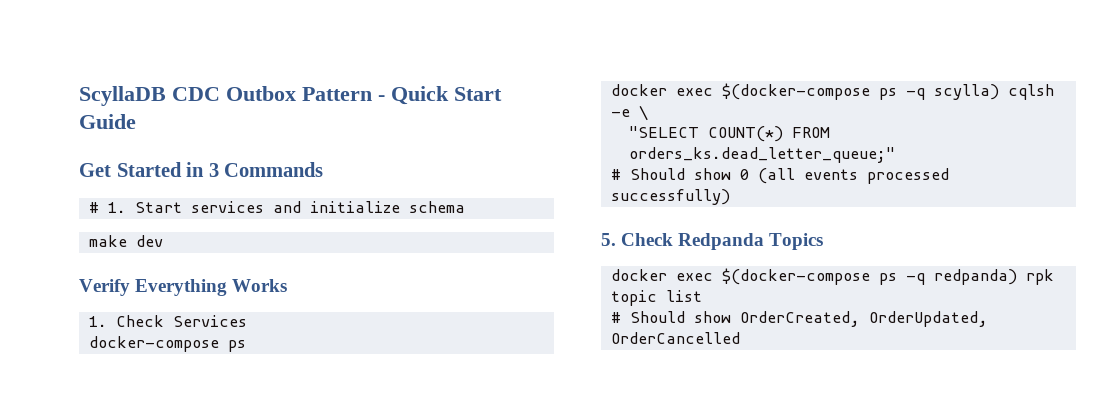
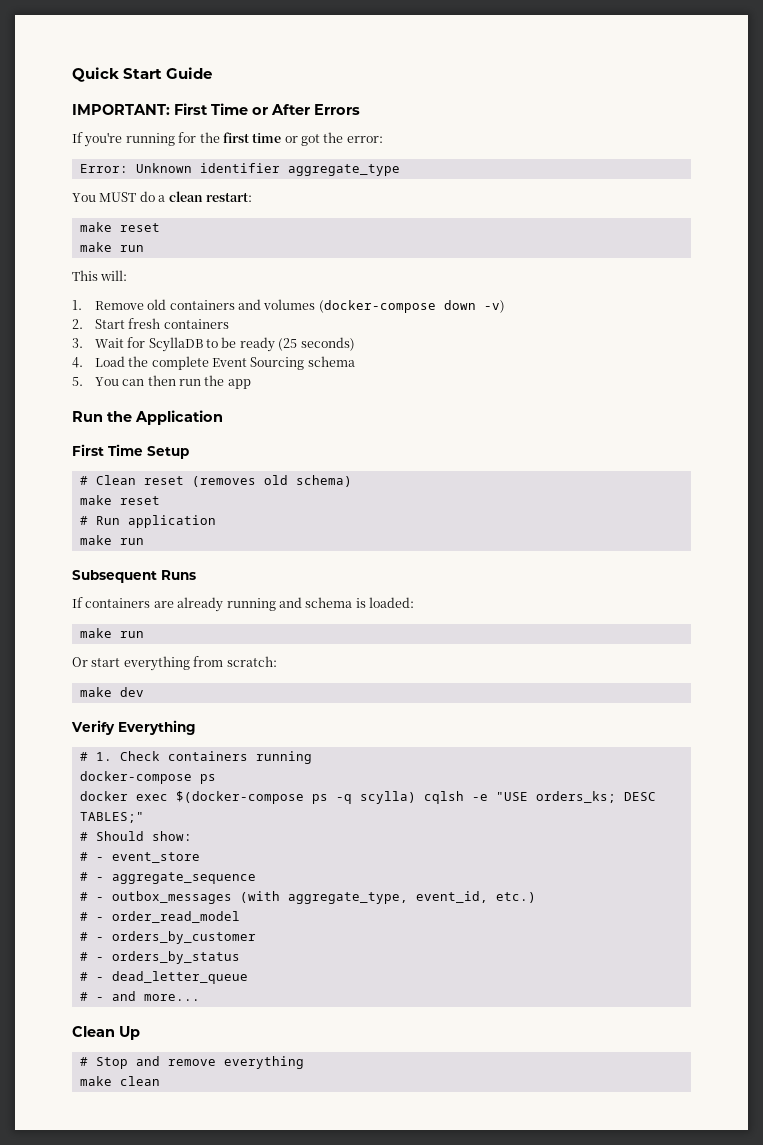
- ScyllaDB CDC Outbox Pattern - Quick Start Guide
- Get Started in 3 Commands
- # 1. Start services and initialize schema
+ Quick Start Guide
+ IMPORTANT: First Time or After Errors
+ If you're running for the first time or got the error:
+ Error: Unknown identifier aggregate_type
+ You MUST do a clean restart:
+ make reset
+ make run
+ This will:
+ 1. Remove old containers and volumes (docker-compose down -v)
+ 2. Start fresh containers
+ 3. Wait for ScyllaDB to be ready (25 seconds)
+ 4. Load the complete Event Sourcing schema
+ 5. You can then run the app
+ Run the Application
+ First Time Setup
+ # Clean reset (removes old schema)
+ make reset
+ # Run application
+ make run
+ Subsequent Runs
+ If containers are already running and schema is loaded:
+ make run
+ Or start everything from scratch:
- Verify Everything Works
- 1. Check Services
+ Verify Everything
+ # 1. Check containers running
- docker exec $(docker-compose ps -q scylla) cqlsh -e \
- "SELECT COUNT(*) FROM orders_ks.dead_letter_queue;"
- # Should show 0 (all events processed successfully)
- 5. Check Redpanda Topics
- docker exec $(docker-compose ps -q redpanda) rpk topic list
- # Should show OrderCreated, OrderUpdated, OrderCancelled
+ docker exec $(docker-compose ps -q scylla) cqlsh -e "USE orders_ks; DESC TABLES;"
+ # Should show:
+ # - event_store
+ # - aggregate_sequence
+ # - outbox_messages (with aggregate_type, event_id, etc.)
+ # - order_read_model
+ # - orders_by_customer
+ # - orders_by_status
+ # - dead_letter_queue
+ # - and more...
+ Clean Up
+ # Stop and remove everything
+ make clean

